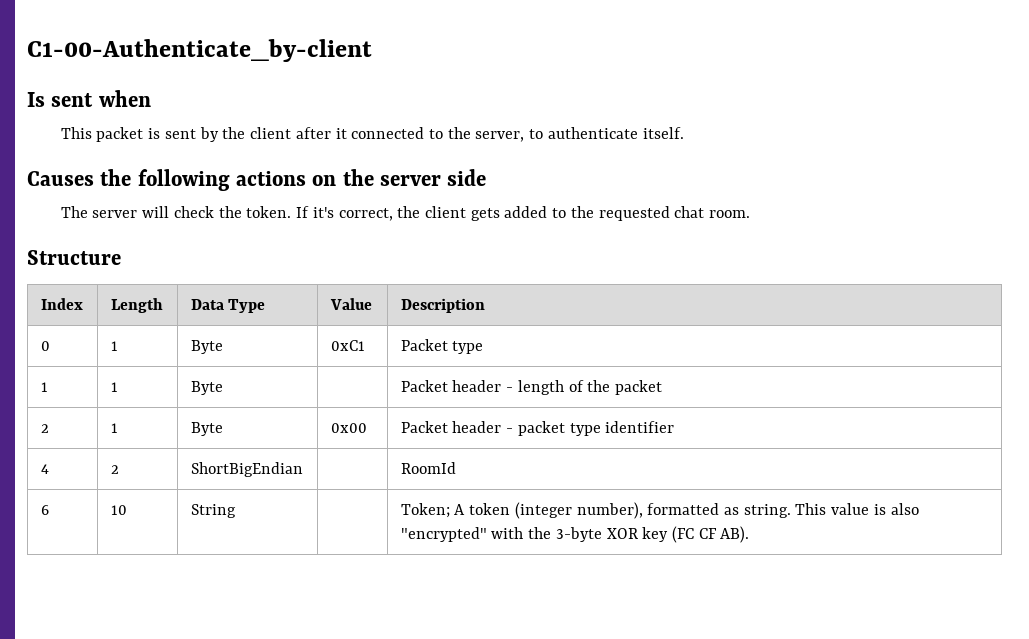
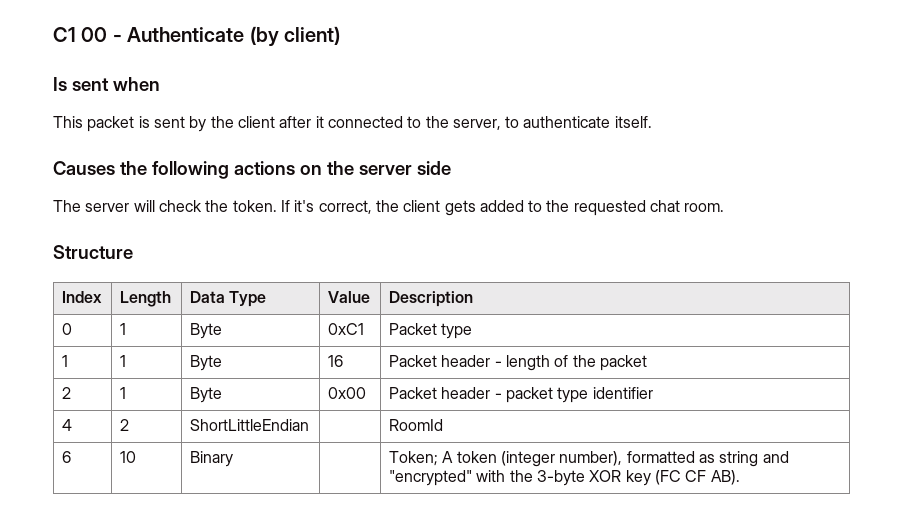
- C1-00-Authenticate_by-client
+ C1 00 - Authenticate (by client)
- 1 | 1 | Byte | | Packet header - length of the packet
+ 1 | 1 | Byte | 16 | Packet header - length of the packet
- 4 | 2 | ShortBigEndian | | RoomId
+ 4 | 2 | ShortLittleEndian | | RoomId
- 6 | 10 | String | | Token; A token (integer number), formatted as string. This value is also "encrypted" with the 3-byte XOR key (FC CF AB).
+ 6 | 10 | Binary | | Token; A token (integer number), formatted as string and "encrypted" with the 3-byte XOR key (FC CF AB).

